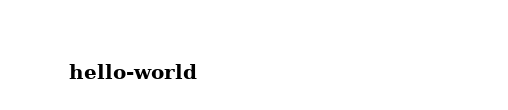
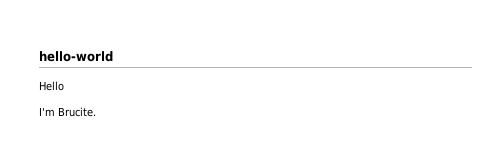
+ Hello
+ I'm Brucite.

